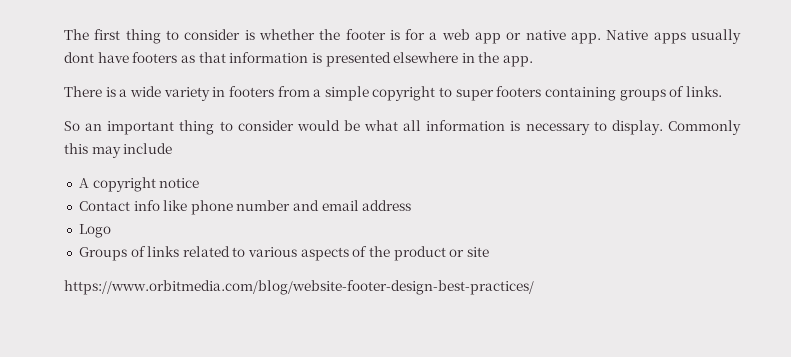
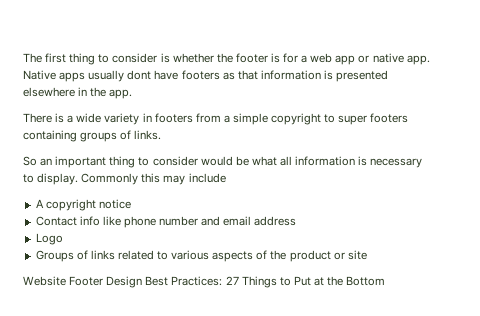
- https://www.orbitmedia.com/blog/website-footer-design-best-practices/
+ Website Footer Design Best Practices: 27 Things to Put at the Bottom

